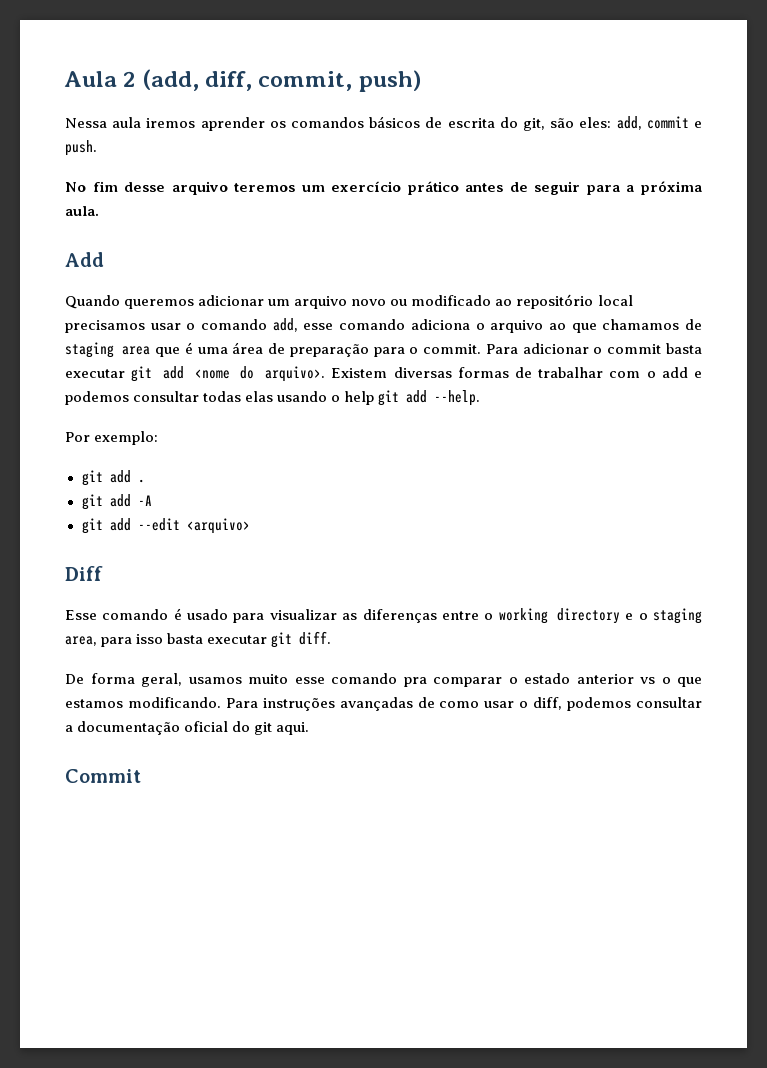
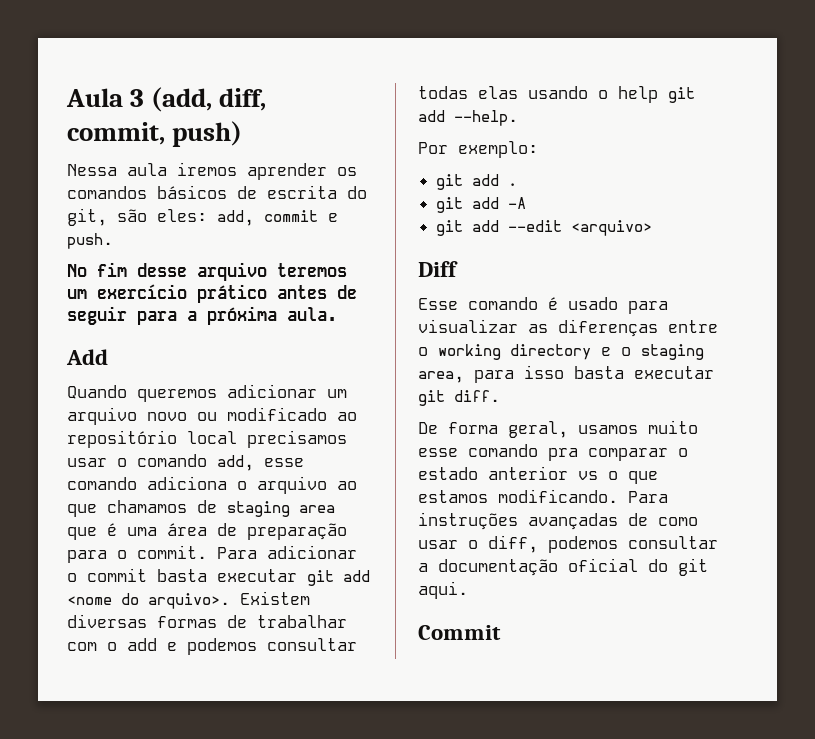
- Aula 2 (add, diff, commit, push)
+ Aula 3 (add, diff, commit, push)

